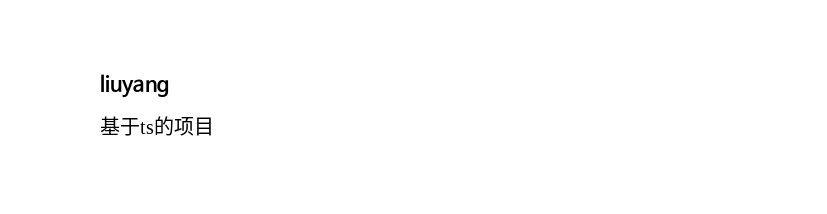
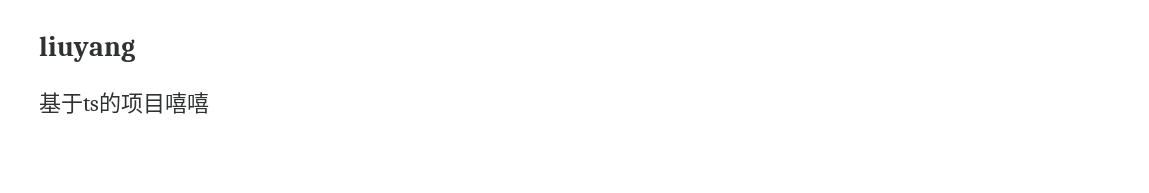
- 基于ts的项目
+ 基于ts的项目嘻嘻

